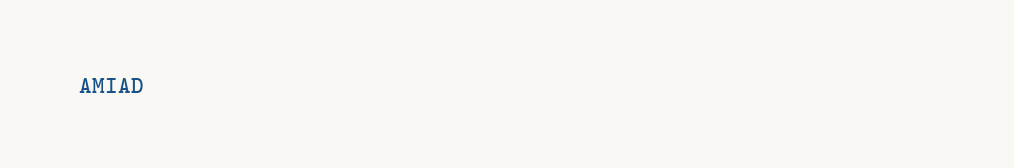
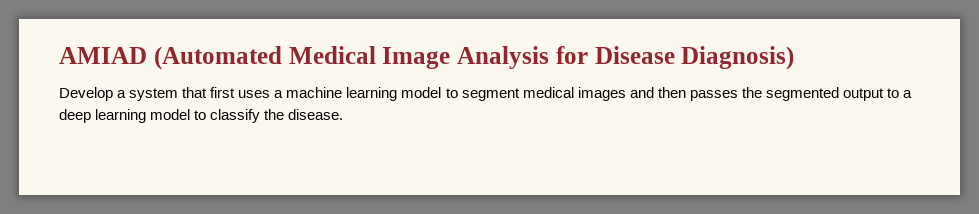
- AMIAD
+ AMIAD (Automated Medical Image Analysis for Disease Diagnosis)
+ Develop a system that first uses a machine learning model to segment medical images and then passes the segmented output to a deep learning model to classify the disease.

